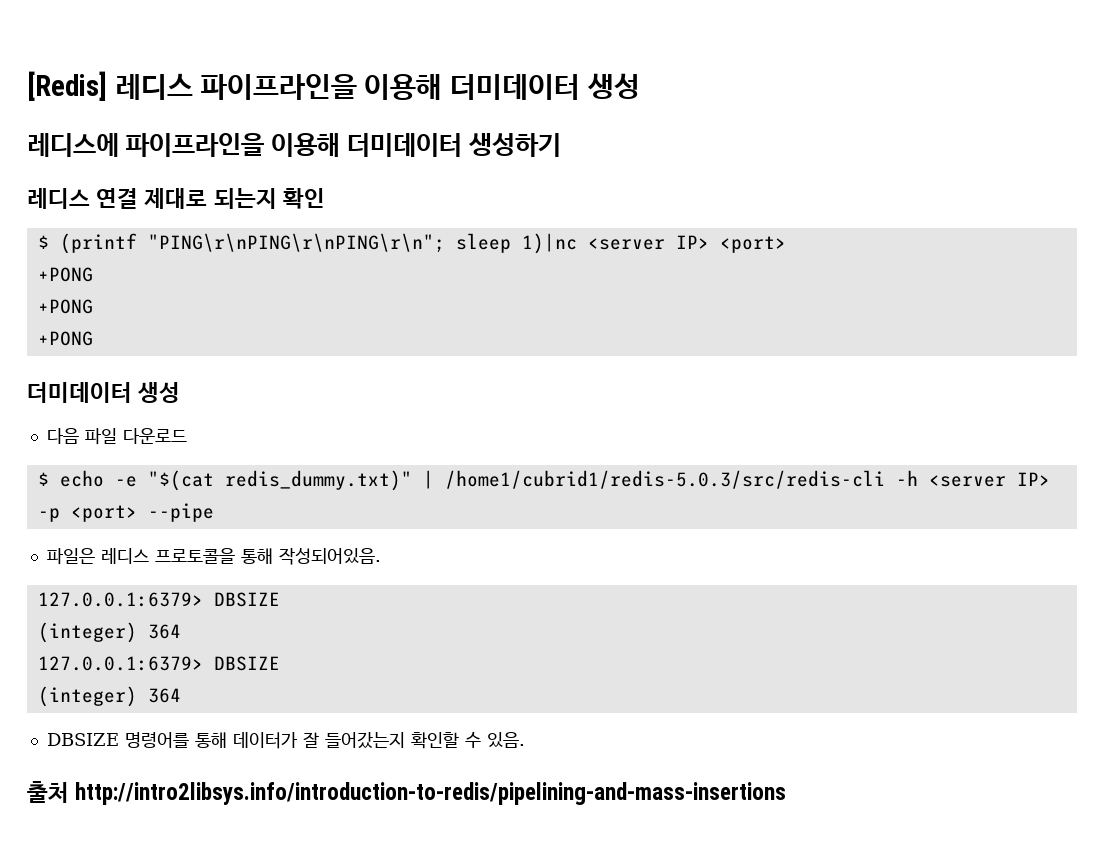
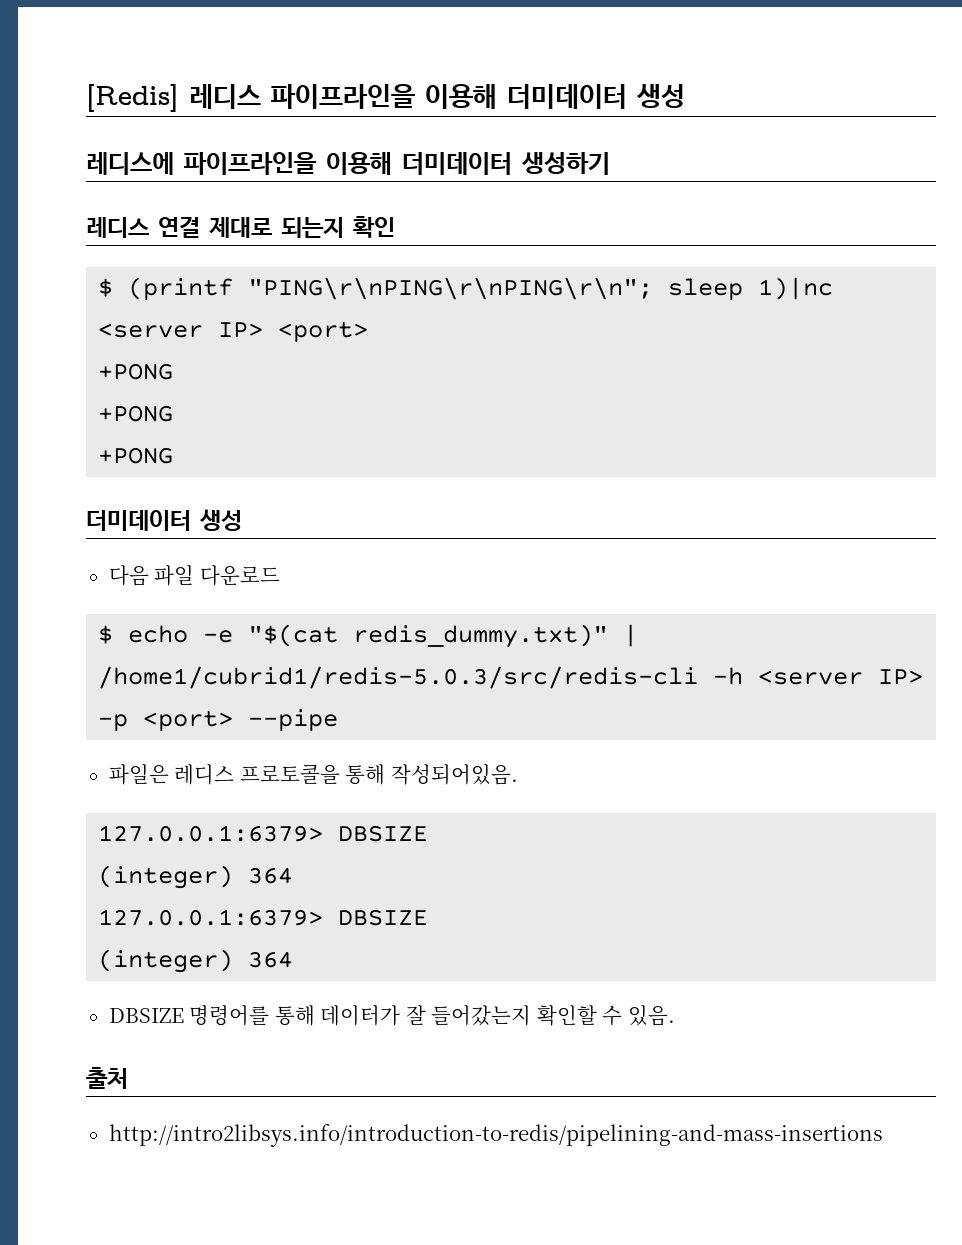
- 출처 http://intro2libsys.info/introduction-to-redis/pipelining-and-mass-insertions
+ 출처
+ http://intro2libsys.info/introduction-to-redis/pipelining-and-mass-insertions

